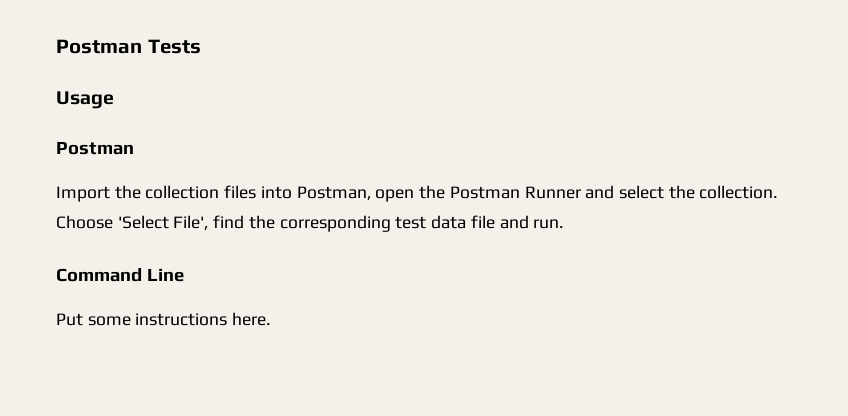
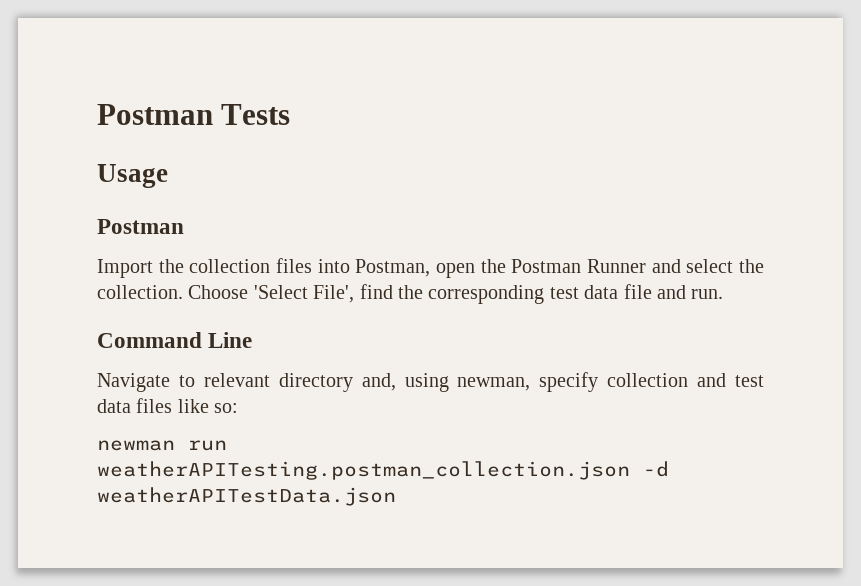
- Put some instructions here.
+ Navigate to relevant directory and, using newman, specify collection and test data files like so:
+ newman run weatherAPITesting.postman_collection.json -d weatherAPITestData.json

